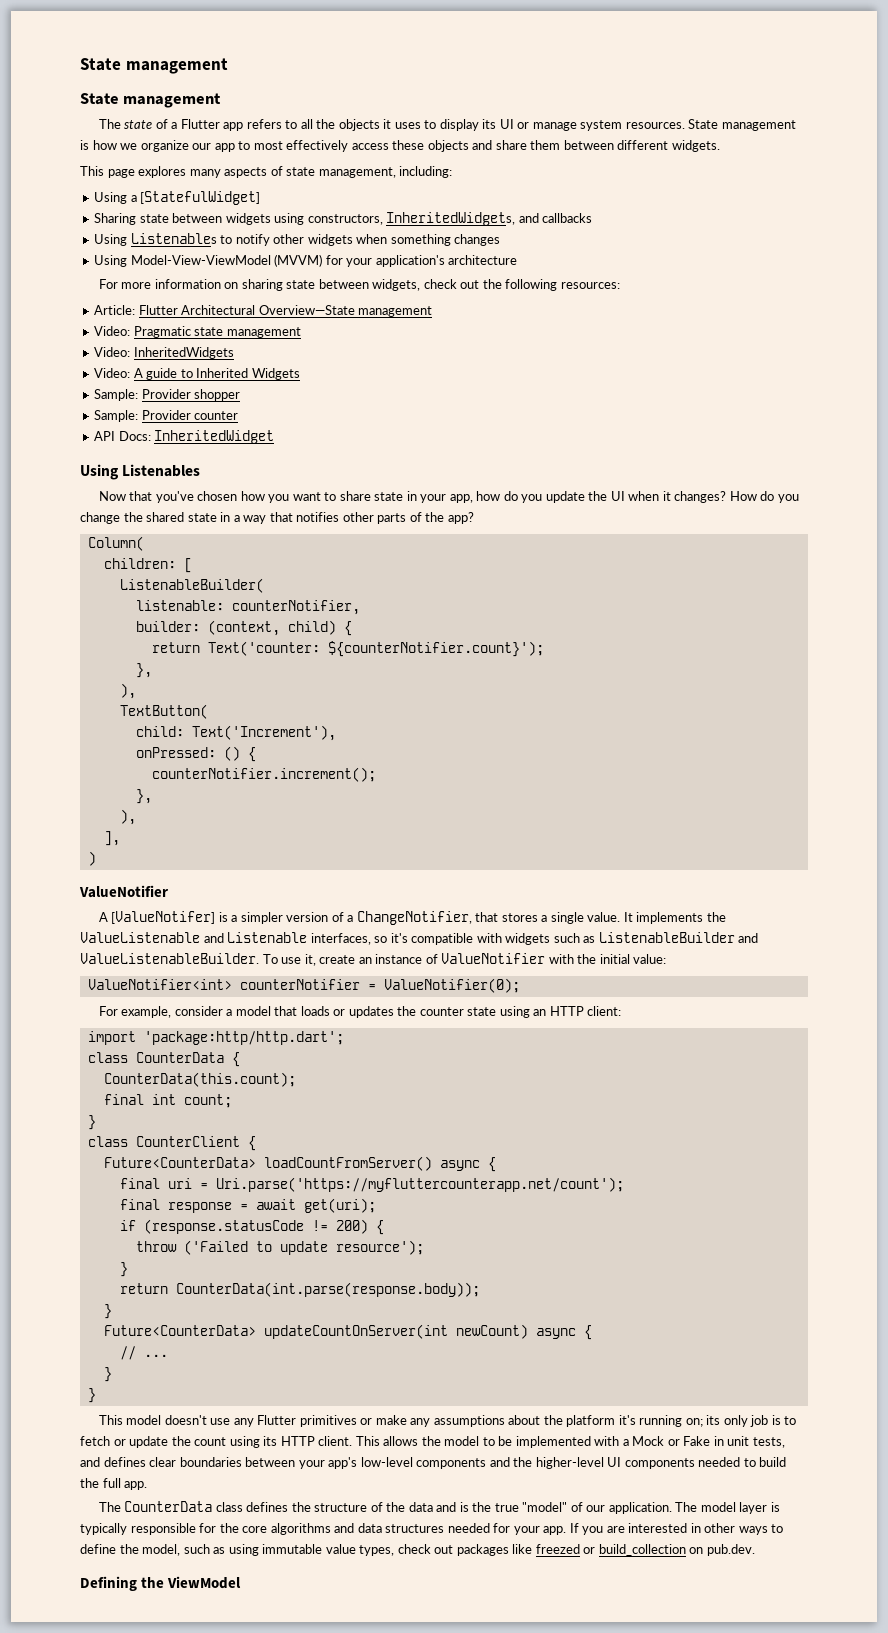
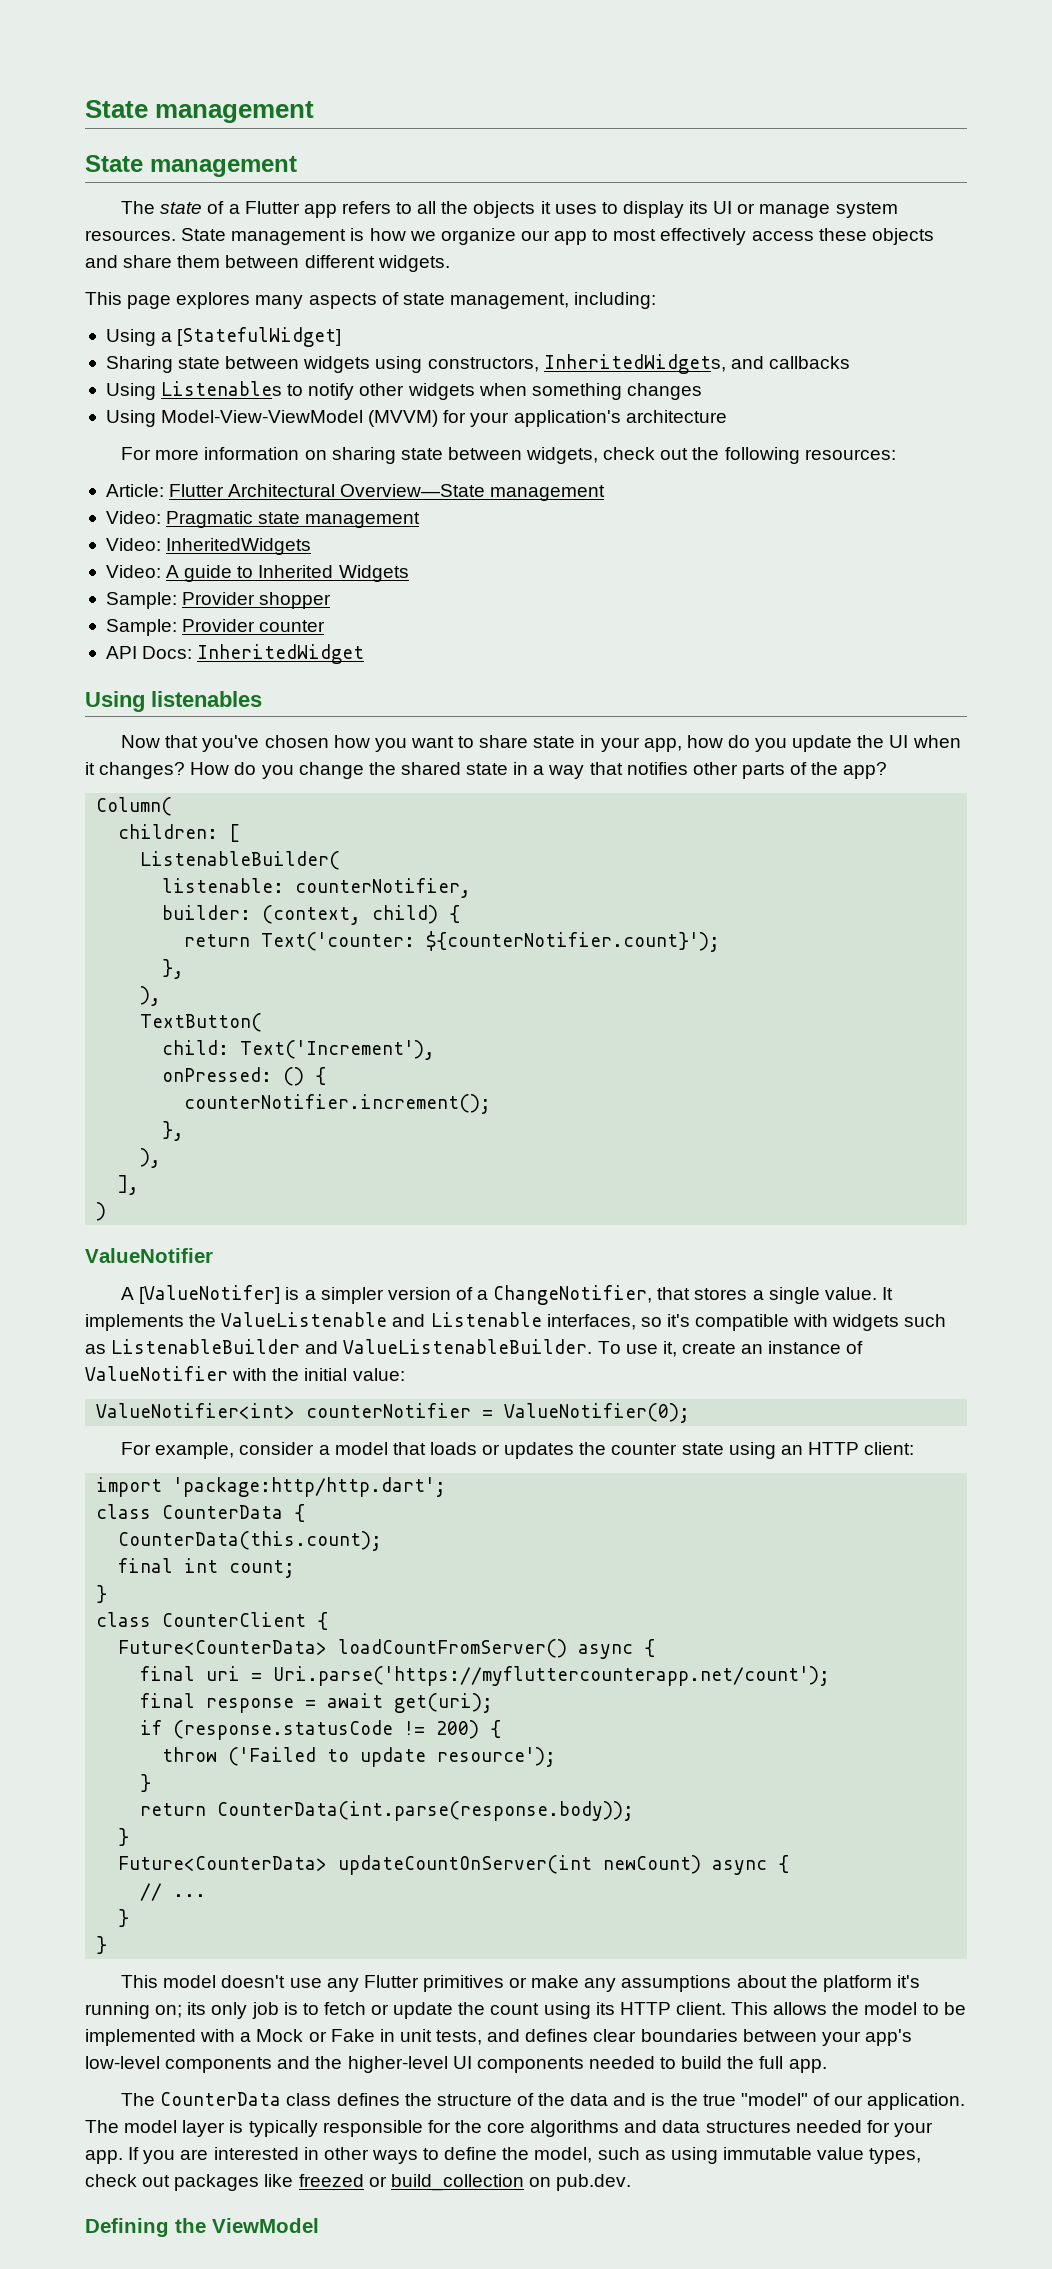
  API Docs: InheritedWidget
- Using Listenables
+ Using listenables

